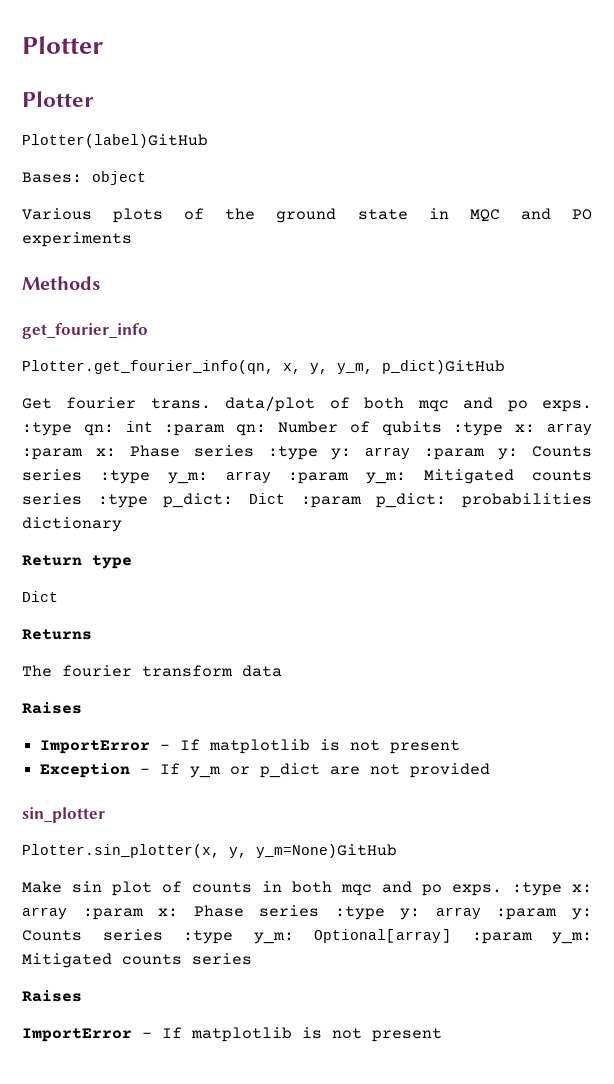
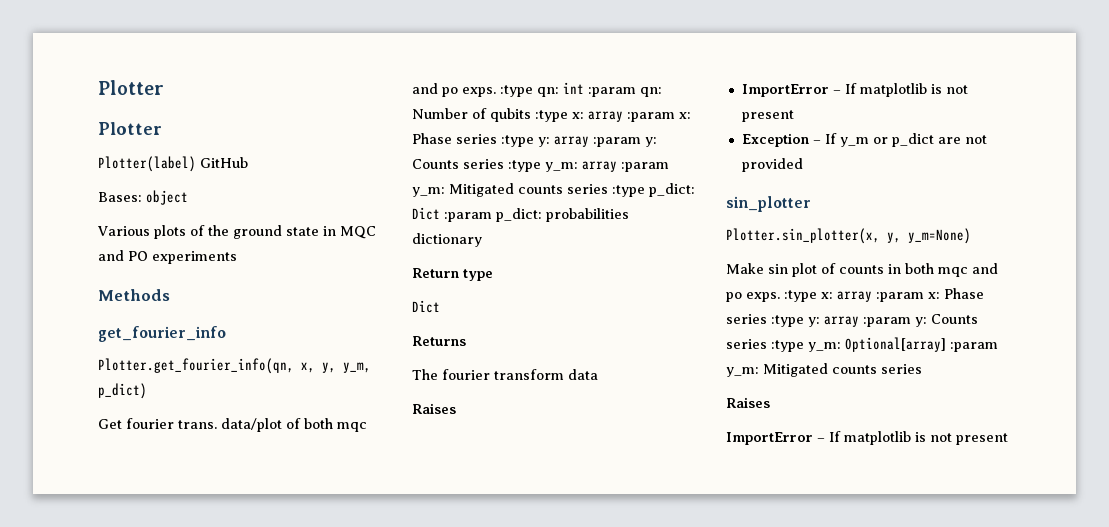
- Plotter(label)GitHub
+ Plotter(label) GitHub
- Plotter.get_fourier_info(qn, x, y, y_m, p_dict)GitHub
+ Plotter.get_fourier_info(qn, x, y, y_m, p_dict)
- Plotter.sin_plotter(x, y, y_m=None)GitHub
+ Plotter.sin_plotter(x, y, y_m=None)

